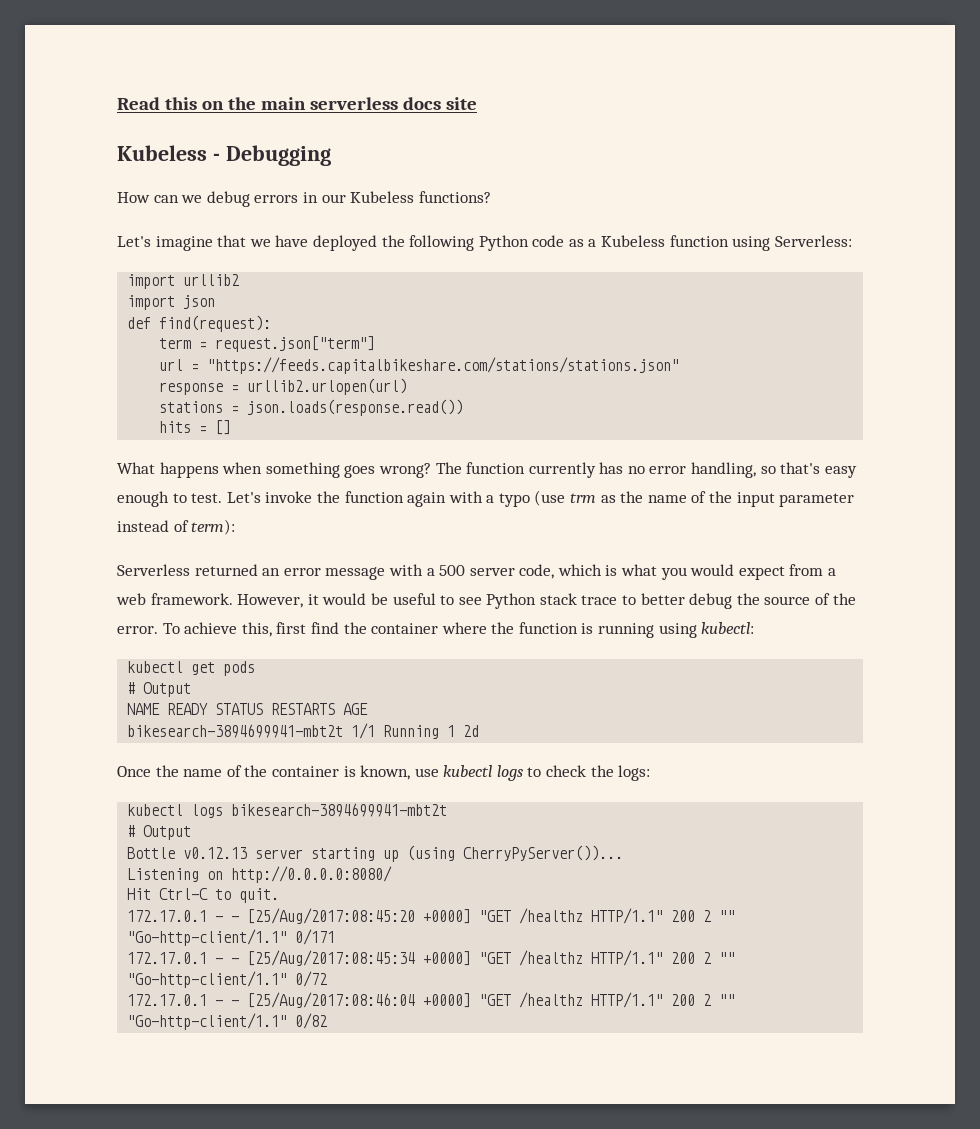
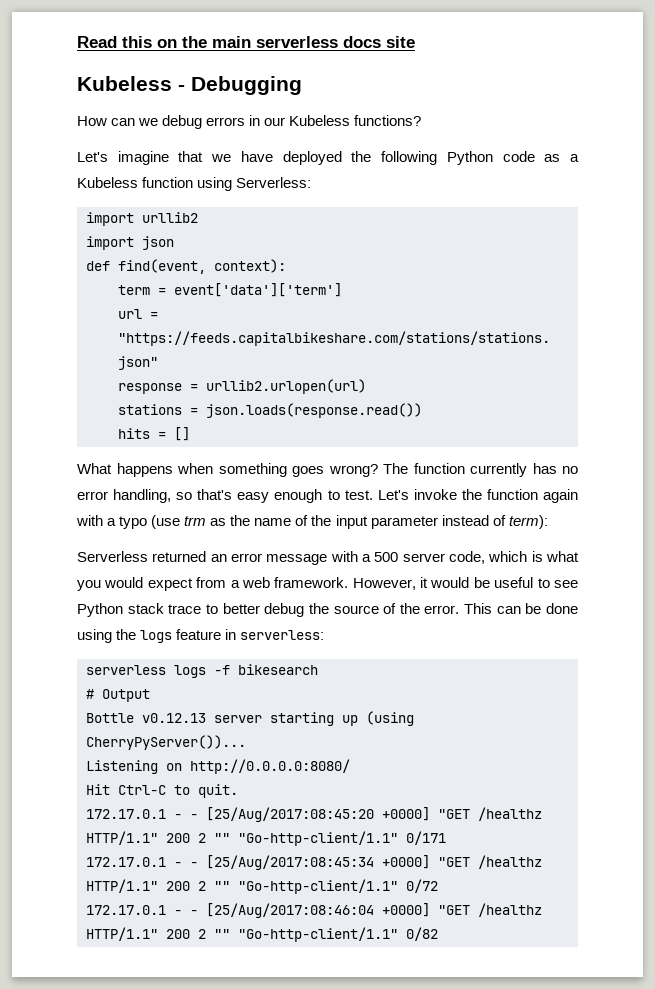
- def find(request):
+ def find(event, context):
- term = request.json["term"]
+ term = event['data']['term']
- To achieve this, first find the container where the function is running using kubectl:
- kubectl get pods
- # Output
- NAME READY STATUS RESTARTS AGE
- bikesearch-3894699941-mbt2t 1/1 Running 1 2d
- Once the name of the container is known, use kubectl logs to check the logs:
- kubectl logs bikesearch-3894699941-mbt2t
+ This can be done using the logs feature in serverless:
+ serverless logs -f bikesearch

